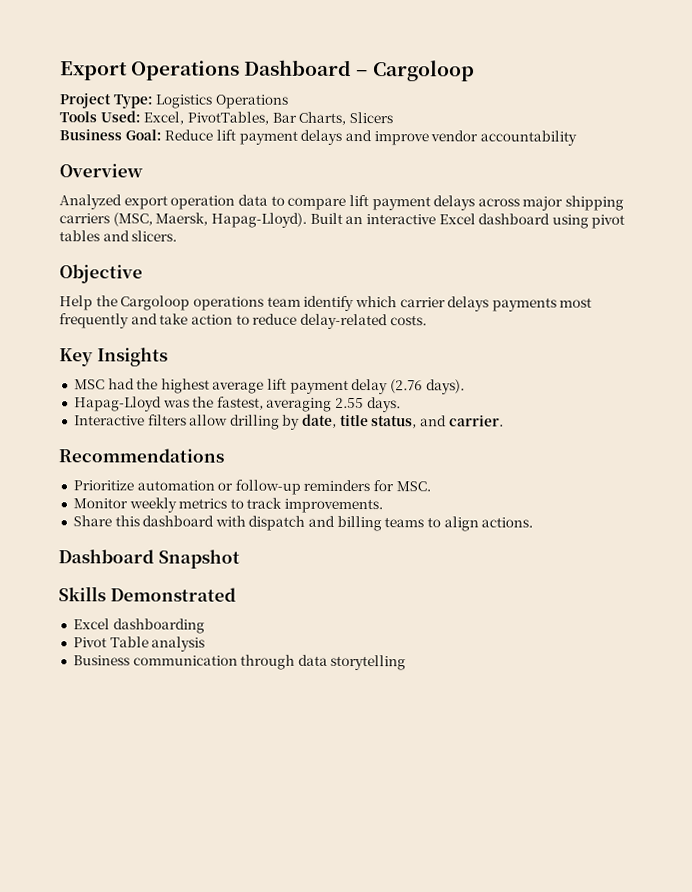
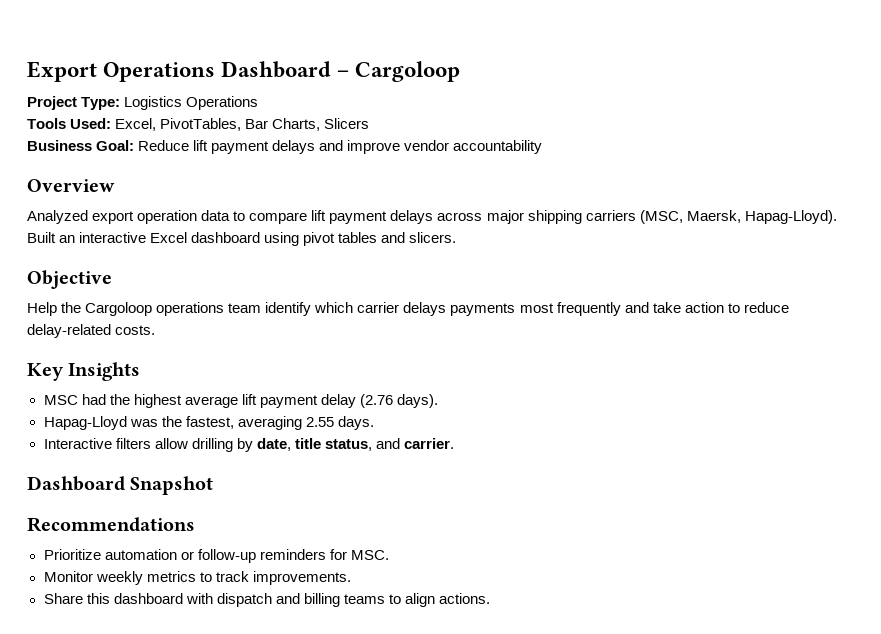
+ Dashboard Snapshot
- Dashboard Snapshot
- Skills Demonstrated
- Excel dashboarding
- Pivot Table analysis
- Business communication through data storytelling

